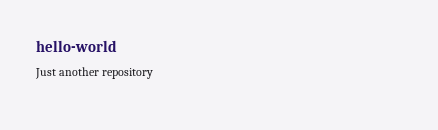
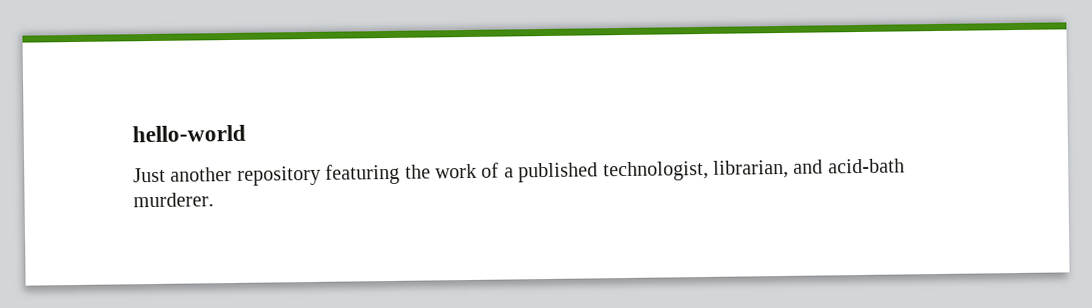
- Just another repository
+ Just another repository featuring the work of a published technologist, librarian, and acid-bath murderer.

